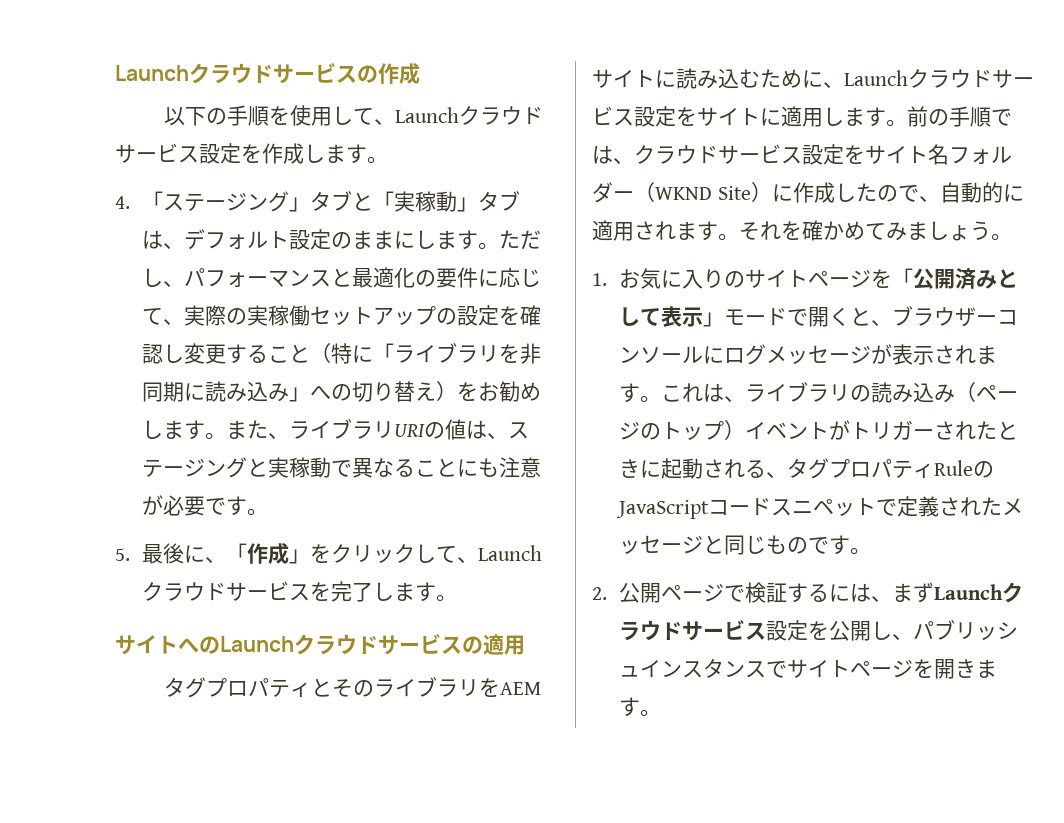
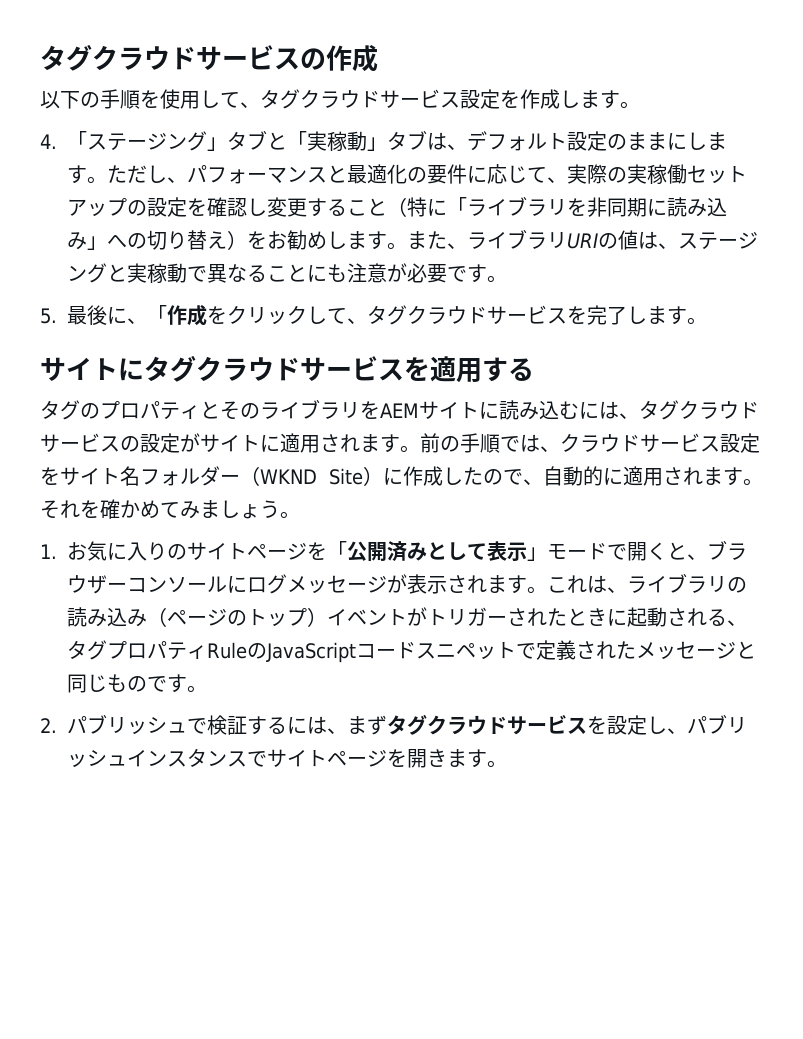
- Launchクラウドサービスの作成
+ タグクラウドサービスの作成
- 以下の手順を使用して、Launchクラウドサービス設定を作成します。
+ 以下の手順を使用して、タグクラウドサービス設定を作成します。
- 5.最後に、「作成」をクリックして、Launchクラウドサービスを完了します。
+ 5.最後に、「作成をクリックして、タグクラウドサービスを完了します。
- サイトへのLaunchクラウドサービスの適用
- タグプロパティとそのライブラリをAEMサイトに読み込むために、Launchクラウドサービス設定をサイトに適用します。
+ サイトにタグクラウドサービスを適用する
+ タグのプロパティとそのライブラリをAEMサイトに読み込むには、タグクラウドサービスの設定がサイトに適用されます。
- 2.公開ページで検証するには、まずLaunchクラウドサービス設定を公開し、パブリッシュインスタンスでサイトページを開きます。
+ 2.パブリッシュで検証するには、まずタグクラウドサービスを設定し、パブリッシュインスタンスでサイトページを開きます。

